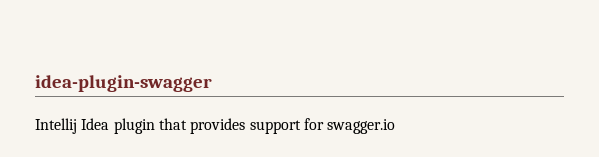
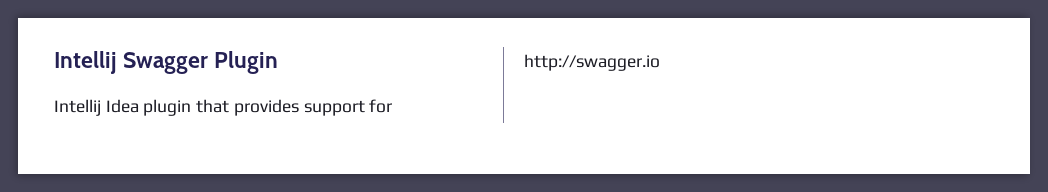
- idea-plugin-swagger
+ Intellij Swagger Plugin
- Intellij Idea plugin that provides support for swagger.io
+ Intellij Idea plugin that provides support for http://swagger.io

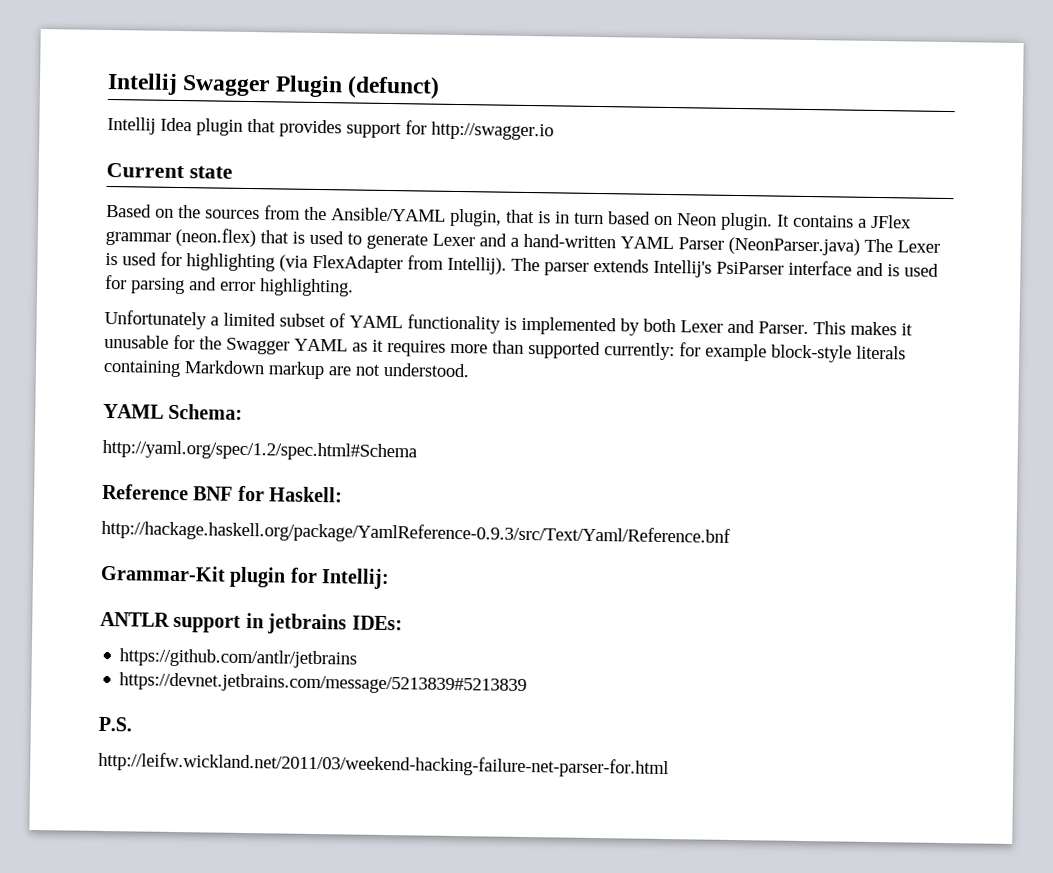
- Intellij Swagger Plugin
+ Intellij Swagger Plugin (defunct)
+ Current state
+ Based on the sources from the Ansible/YAML plugin, that is in turn based on Neon plugin. It contains a JFlex grammar (neon.flex) that is used to generate Lexer and a hand-written YAML Parser (NeonParser.java) The Lexer is used for highlighting (via FlexAdapter from Intellij). The parser extends Intellij's PsiParser interface and is used for parsing and error highlighting.
+ Unfortunately a limited subset of YAML functionality is implemented by both Lexer and Parser. This makes it unusable for the Swagger YAML as it requires more than supported currently: for example block-style literals containing Markdown markup are not understood.
+ YAML Schema:
+ http://yaml.org/spec/1.2/spec.html#Schema
+ Reference BNF for Haskell:
+ http://hackage.haskell.org/package/YamlReference-0.9.3/src/Text/Yaml/Reference.bnf
+ Grammar-Kit plugin for Intellij:
+ ANTLR support in jetbrains IDEs:
+ https://github.com/antlr/jetbrains
+ https://devnet.jetbrains.com/message/5213839#5213839
+ P.S.
+ http://leifw.wickland.net/2011/03/weekend-hacking-failure-net-parser-for.html

